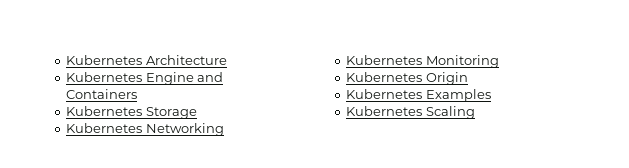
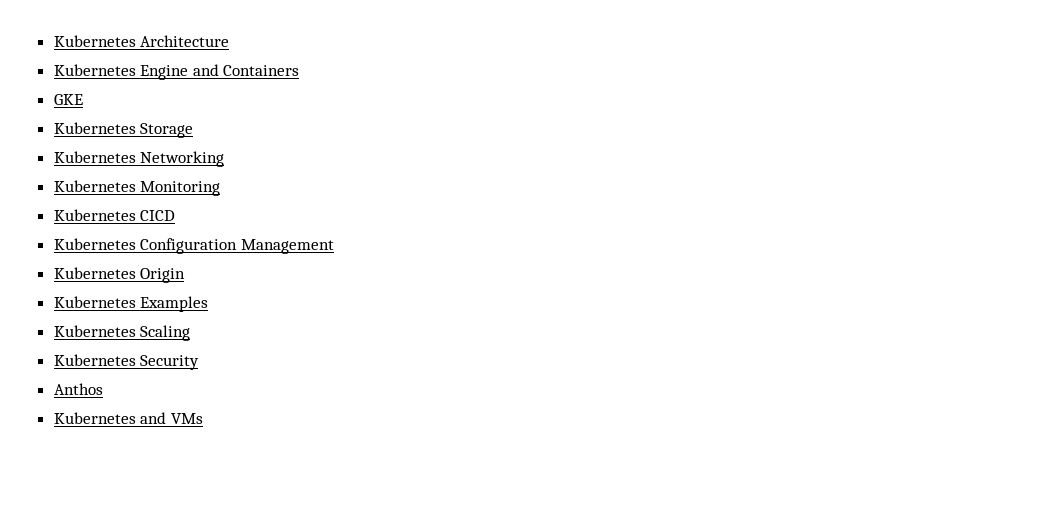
+ GKE
+ Kubernetes CICD
+ Kubernetes Configuration Management
+ Kubernetes Security
+ Anthos
+ Kubernetes and VMs

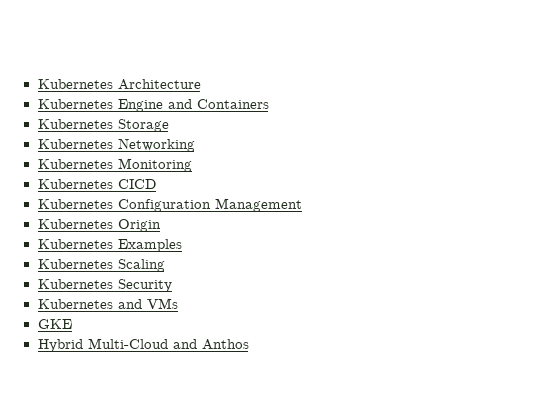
- GKE
- Anthos
+ GKE
+ Hybrid Multi-Cloud and Anthos

